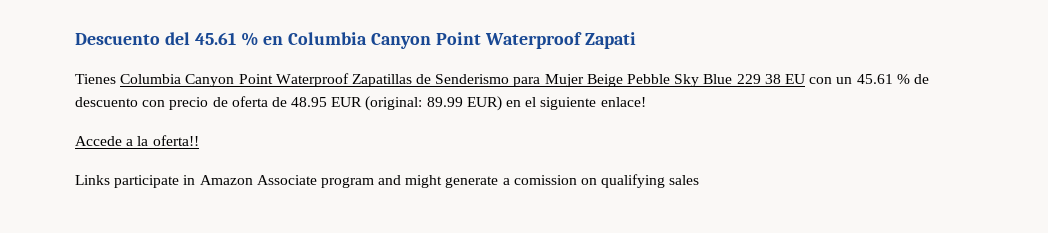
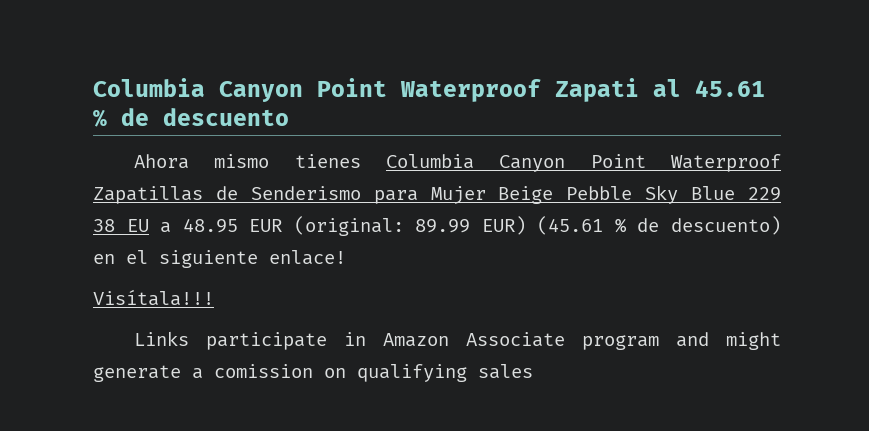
- Descuento del 45.61 % en Columbia Canyon Point Waterproof Zapati
- Tienes Columbia Canyon Point Waterproof Zapatillas de Senderismo para Mujer Beige Pebble Sky Blue 229 38 EU con un 45.61 % de descuento con precio de oferta de 48.95 EUR (original: 89.99 EUR) en el siguiente enlace!
+ Columbia Canyon Point Waterproof Zapati al 45.61 % de descuento
+ Ahora mismo tienes Columbia Canyon Point Waterproof Zapatillas de Senderismo para Mujer Beige Pebble Sky Blue 229 38 EU a 48.95 EUR (original: 89.99 EUR) (45.61 % de descuento) en el siguiente enlace!
- Accede a la oferta!!
+ Visítala!!!

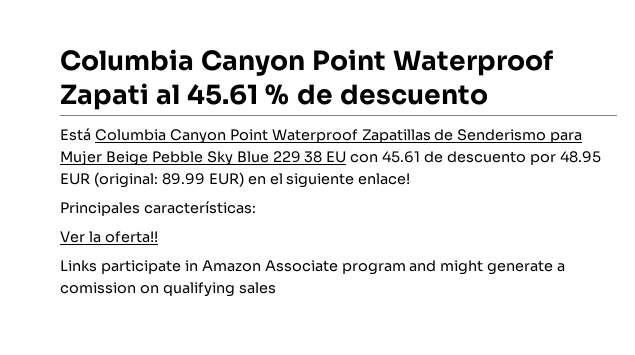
- Ahora mismo tienes Columbia Canyon Point Waterproof Zapatillas de Senderismo para Mujer Beige Pebble Sky Blue 229 38 EU a 48.95 EUR (original: 89.99 EUR) (45.61 % de descuento) en el siguiente enlace!
+ Está Columbia Canyon Point Waterproof Zapatillas de Senderismo para Mujer Beige Pebble Sky Blue 229 38 EU con 45.61 de descuento por 48.95 EUR (original: 89.99 EUR) en el siguiente enlace!
- Visítala!!!
+ Principales características:
+ Ver la oferta!!

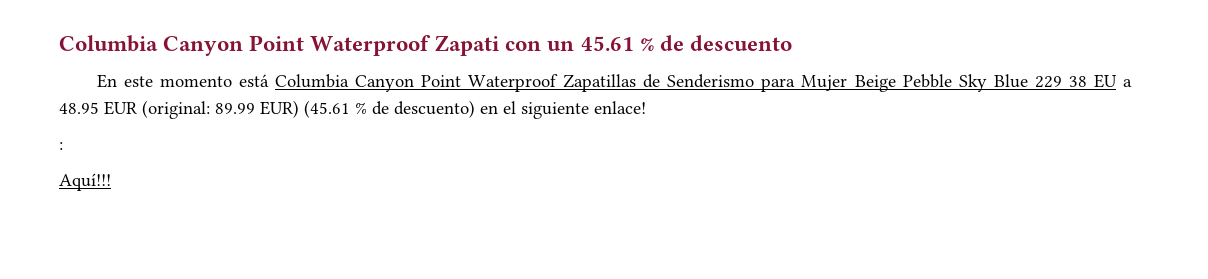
- Columbia Canyon Point Waterproof Zapati al 45.61 % de descuento
+ Columbia Canyon Point Waterproof Zapati con un 45.61 % de descuento
- Está Columbia Canyon Point Waterproof Zapatillas de Senderismo para Mujer Beige Pebble Sky Blue 229 38 EU con 45.61 de descuento por 48.95 EUR (original: 89.99 EUR) en el siguiente enlace!
+ En este momento está Columbia Canyon Point Waterproof Zapatillas de Senderismo para Mujer Beige Pebble Sky Blue 229 38 EU a 48.95 EUR (original: 89.99 EUR) (45.61 % de descuento) en el siguiente enlace!
- Principales características:
- Ver la oferta!!
- Links participate in Amazon Associate program and might generate a comission on qualifying sales
+ :
+ Aquí!!!

